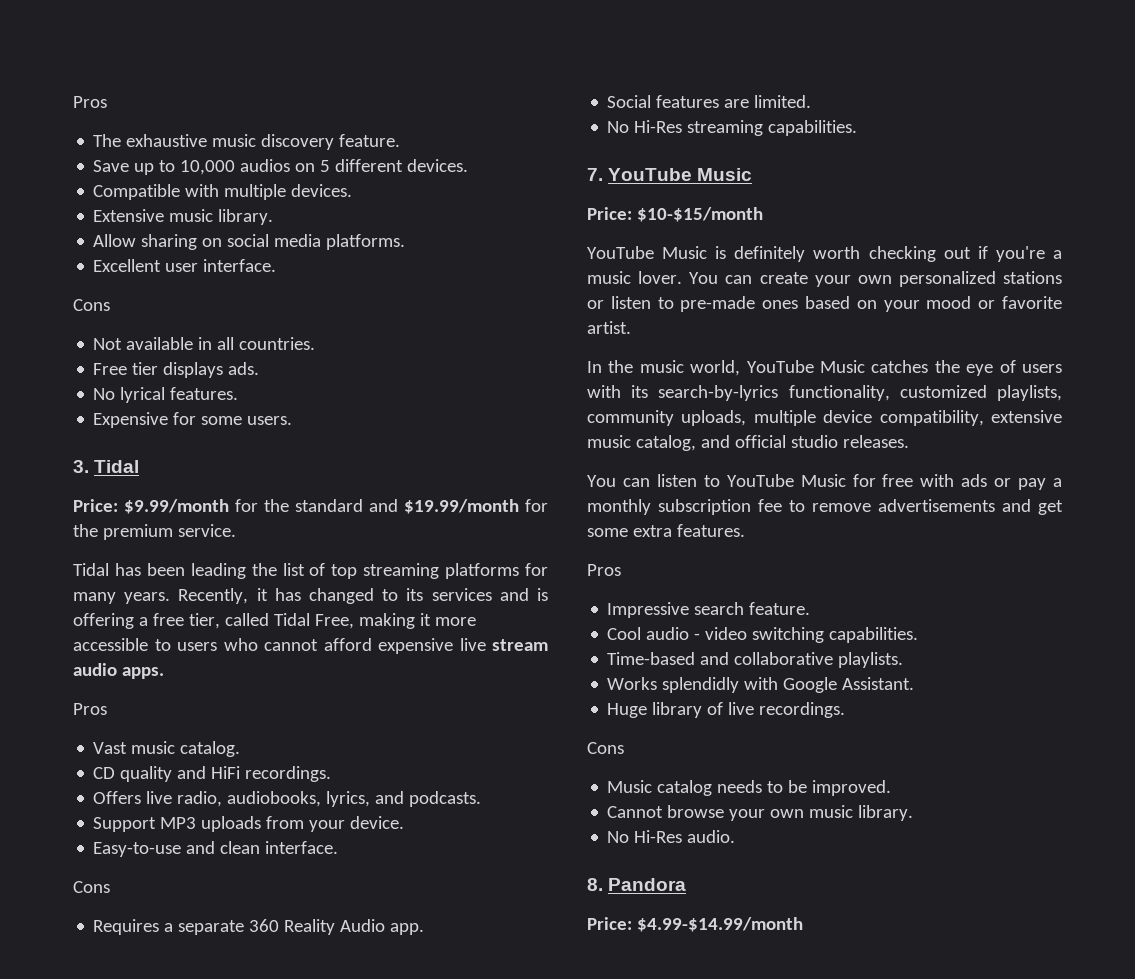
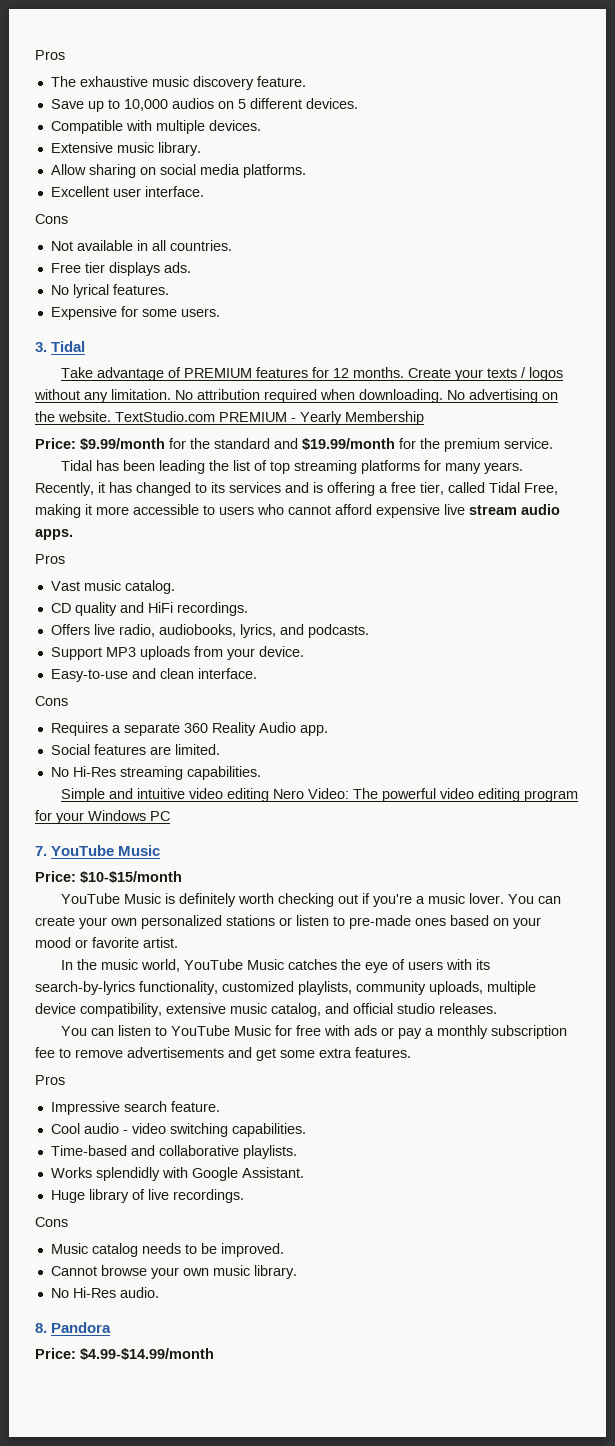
+ Take advantage of PREMIUM features for 12 months. Create your texts / logos without any limitation. No attribution required when downloading. No advertising on the website. TextStudio.com PREMIUM - Yearly Membership
+ Simple and intuitive video editing Nero Video: The powerful video editing program for your Windows PC

